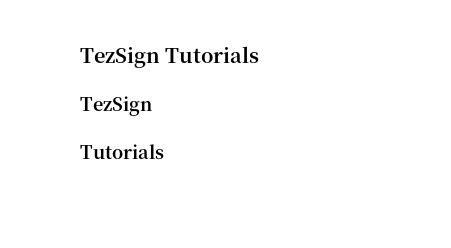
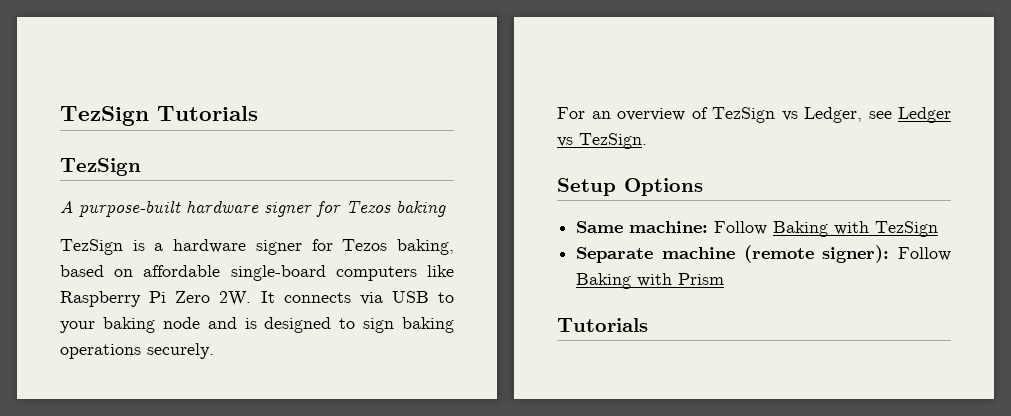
+ A purpose-built hardware signer for Tezos baking
+ TezSign is a hardware signer for Tezos baking, based on affordable single-board computers like Raspberry Pi Zero 2W. It connects via USB to your baking node and is designed to sign baking operations securely.
+ For an overview of TezSign vs Ledger, see Ledger vs TezSign.
+ Setup Options
+ Same machine: Follow Baking with TezSign
+ Separate machine (remote signer): Follow Baking with Prism

